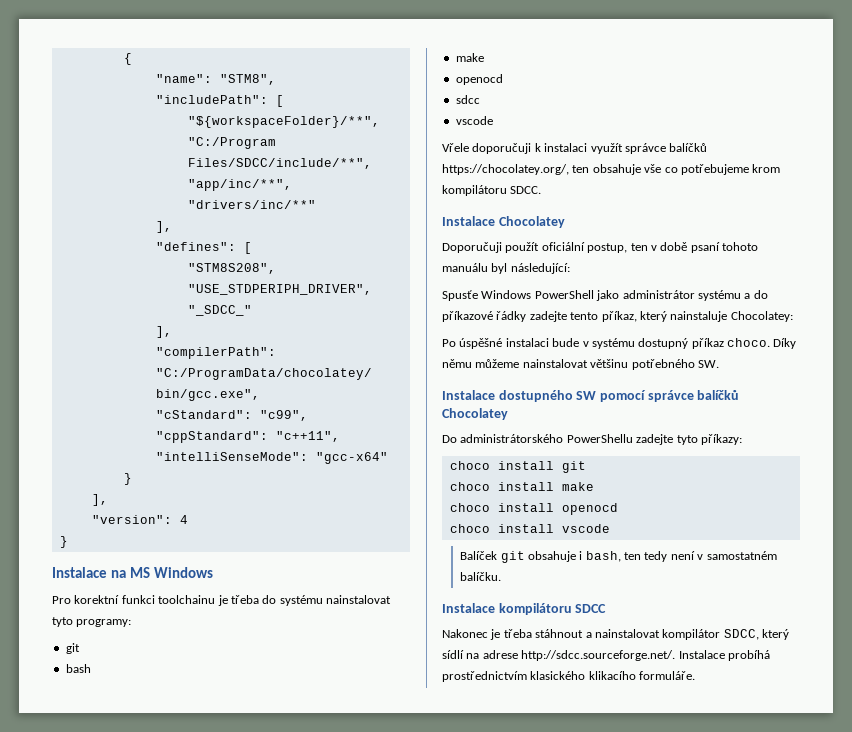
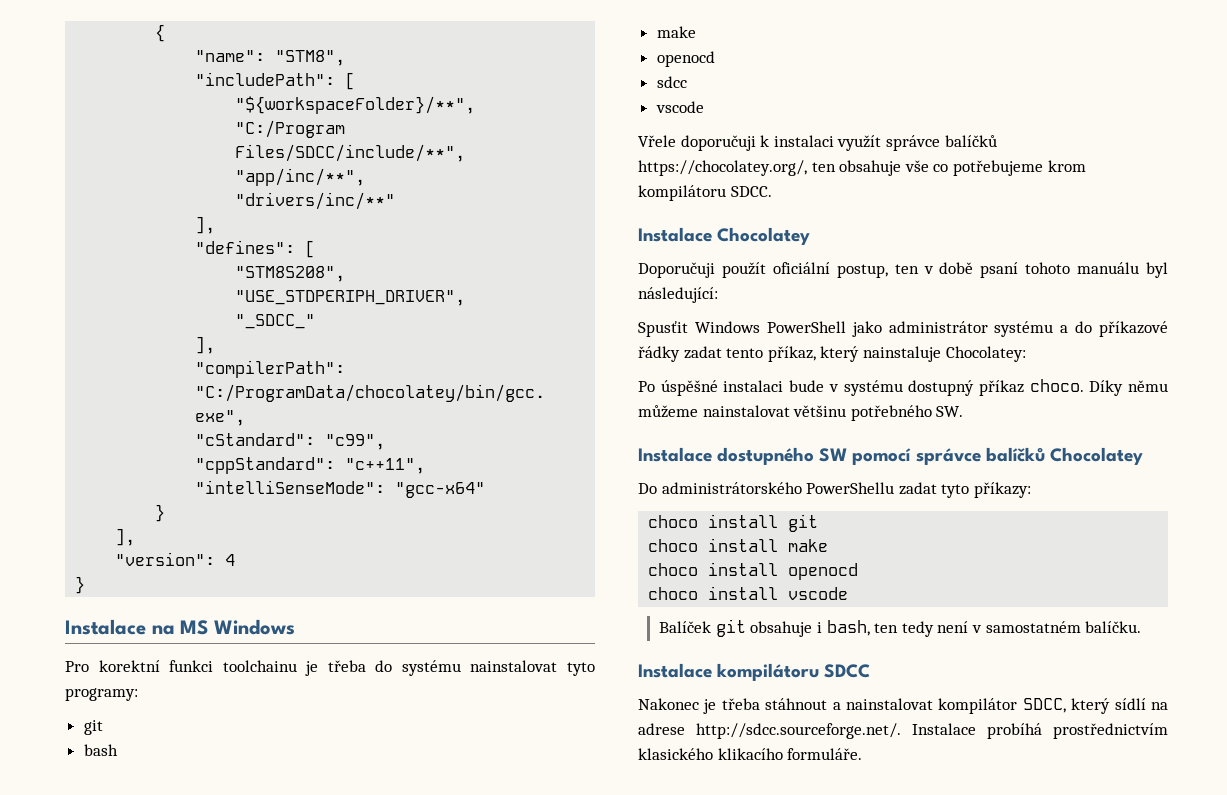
- Spusťe Windows PowerShell jako administrátor systému a do příkazové řádky zadejte tento příkaz, který nainstaluje Chocolatey:
+ Spusťit Windows PowerShell jako administrátor systému a do příkazové řádky zadat tento příkaz, který nainstaluje Chocolatey:
- Do administrátorského PowerShellu zadejte tyto příkazy:
+ Do administrátorského PowerShellu zadat tyto příkazy:

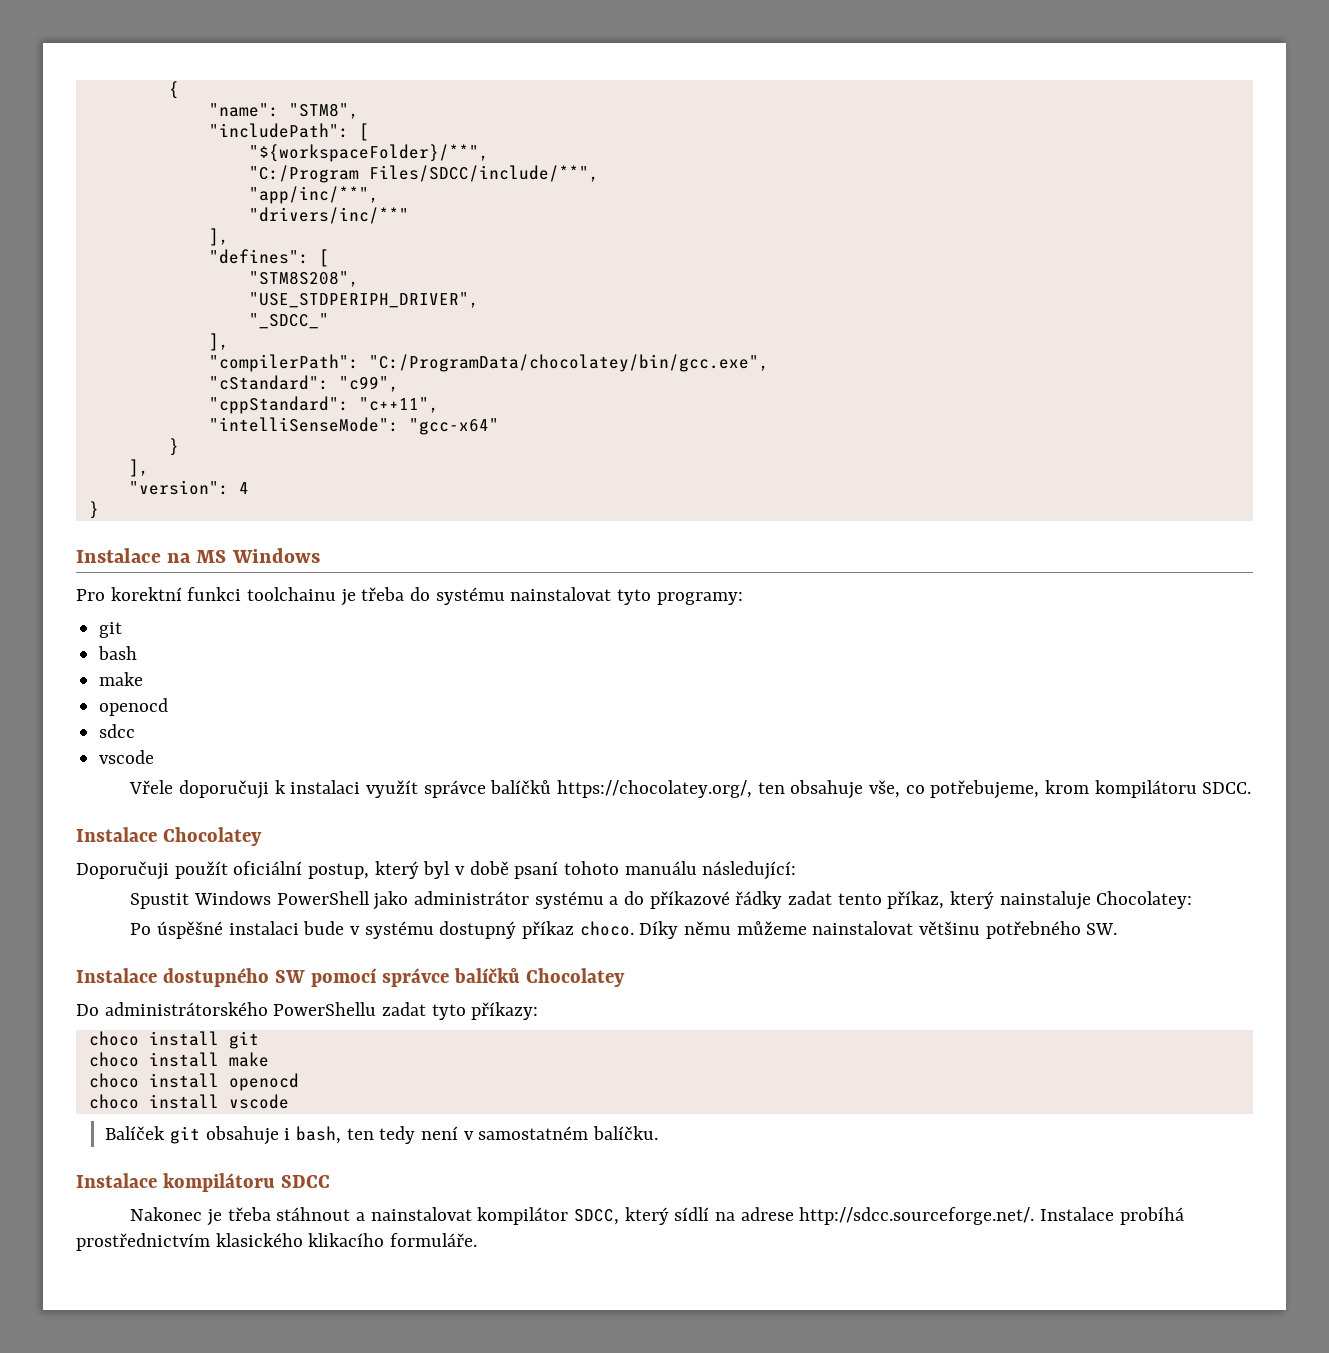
- Vřele doporučuji k instalaci využít správce balíčků https://chocolatey.org/, ten obsahuje vše co potřebujeme krom kompilátoru SDCC.
+ Vřele doporučuji k instalaci využít správce balíčků https://chocolatey.org/, ten obsahuje vše, co potřebujeme, krom kompilátoru SDCC.
- Doporučuji použít oficiální postup, ten v době psaní tohoto manuálu byl následující:
+ Doporučuji použít oficiální postup, který byl v době psaní tohoto manuálu následující:
- Spusťit Windows PowerShell jako administrátor systému a do příkazové řádky zadat tento příkaz, který nainstaluje Chocolatey:
+ Spustit Windows PowerShell jako administrátor systému a do příkazové řádky zadat tento příkaz, který nainstaluje Chocolatey:

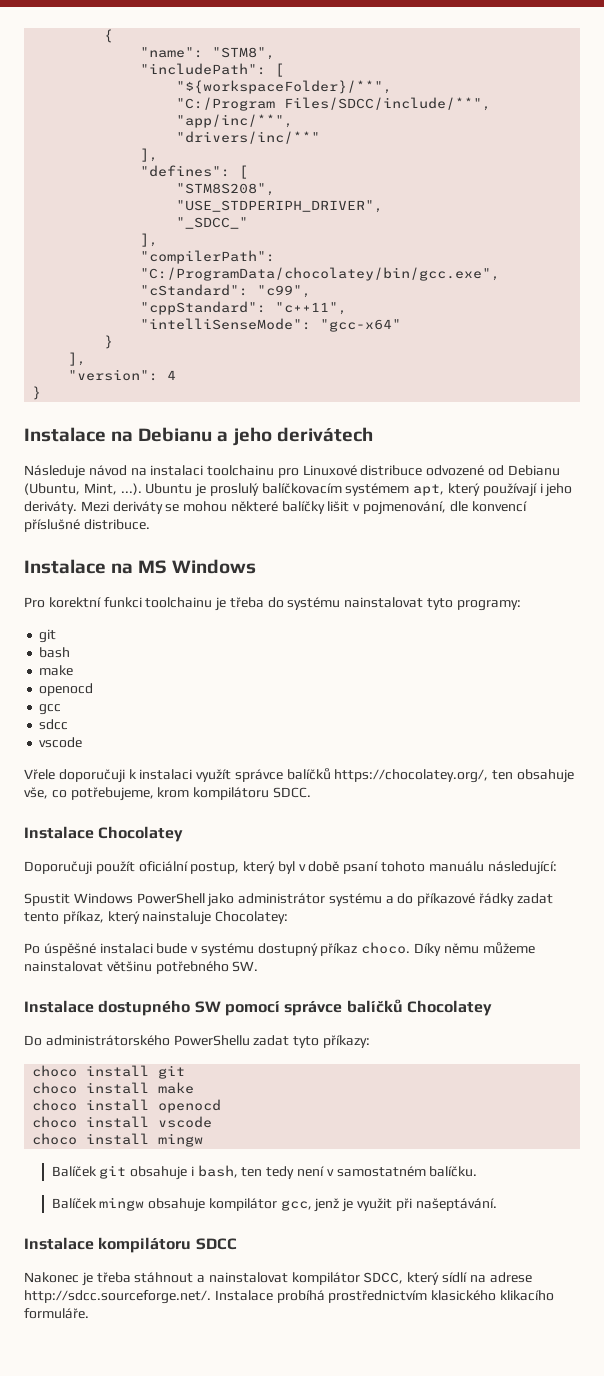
+ Instalace na Debianu a jeho derivátech
+ Následuje návod na instalaci toolchainu pro Linuxové distribuce odvozené od Debianu (Ubuntu, Mint, ...). Ubuntu je proslulý balíčkovacím systémem apt, který používají i jeho deriváty. Mezi deriváty se mohou některé balíčky lišit v pojmenování, dle konvencí příslušné distribuce.
+ gcc
+ choco install mingw
+ Balíček mingw obsahuje kompilátor gcc, jenž je využit při našeptávání.

